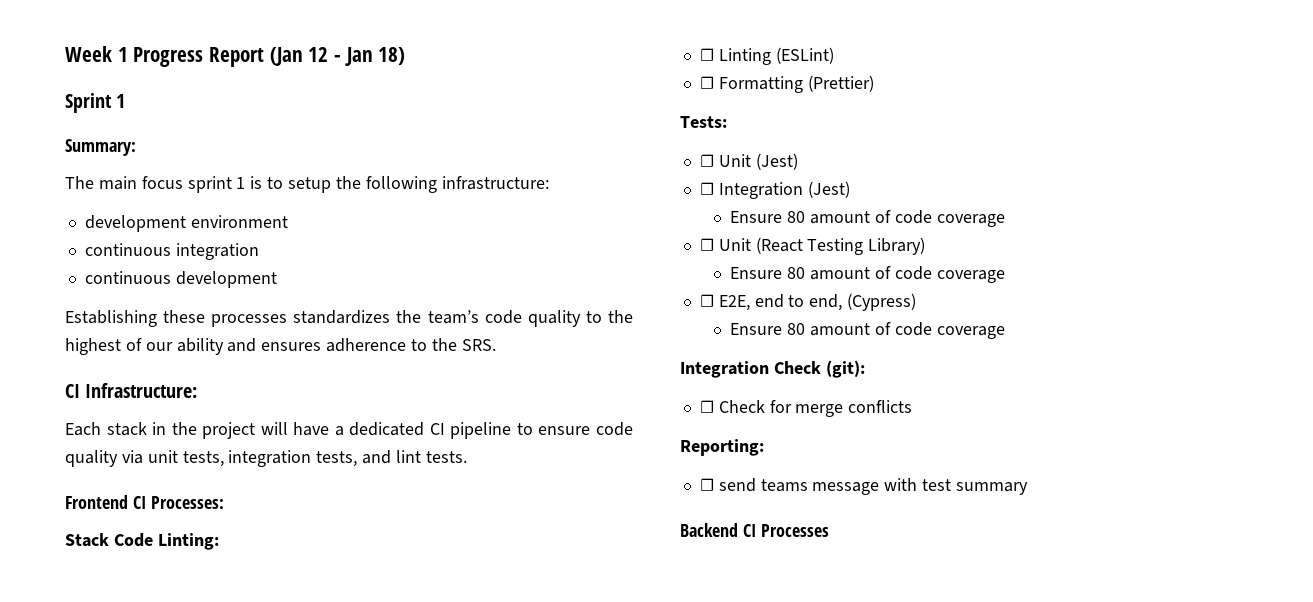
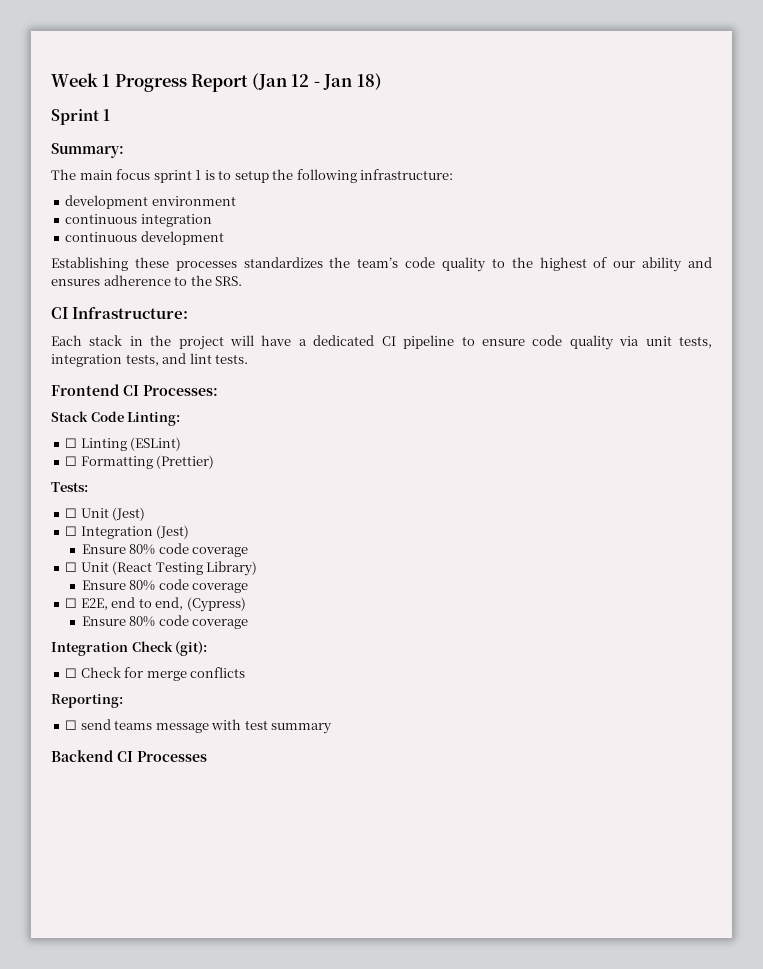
  ☐ Integration (Jest)
- Ensure 80 amount of code coverage
+ Ensure 80% code coverage
  ☐ Unit (React Testing Library)
- Ensure 80 amount of code coverage
+ Ensure 80% code coverage
  ☐ E2E, end to end, (Cypress)
- Ensure 80 amount of code coverage
+ Ensure 80% code coverage

